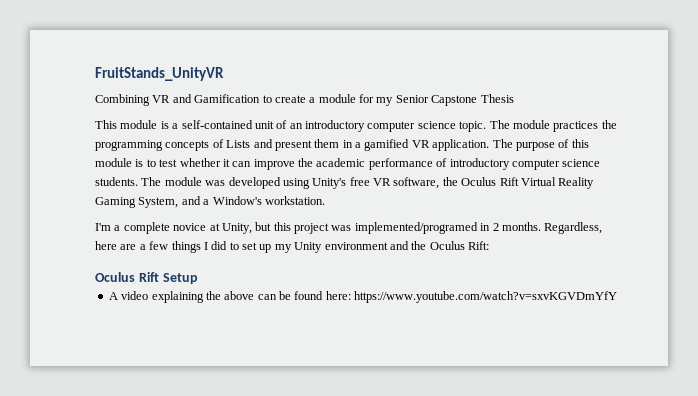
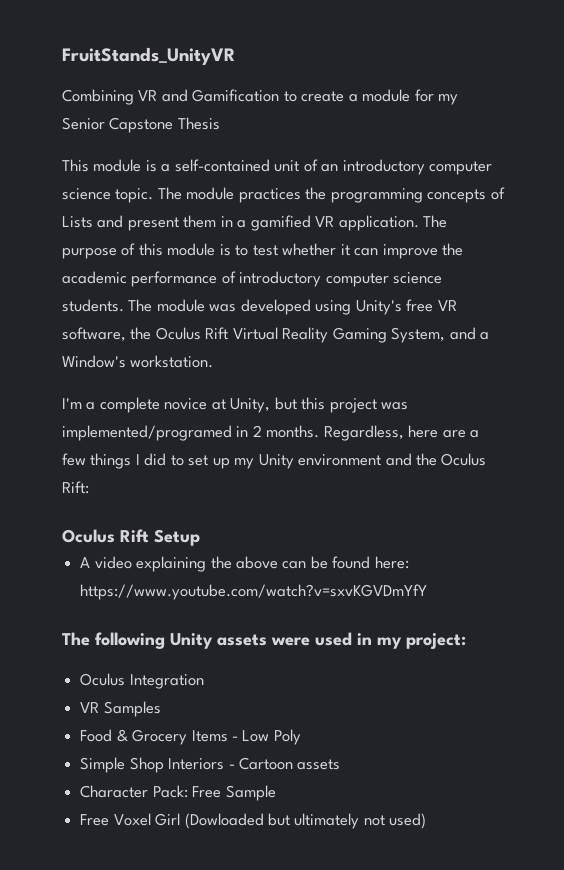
+ The following Unity assets were used in my project:
+ Oculus Integration
+ VR Samples
+ Food & Grocery Items - Low Poly
+ Simple Shop Interiors - Cartoon assets
+ Character Pack: Free Sample
+ Free Voxel Girl (Dowloaded but ultimately not used)

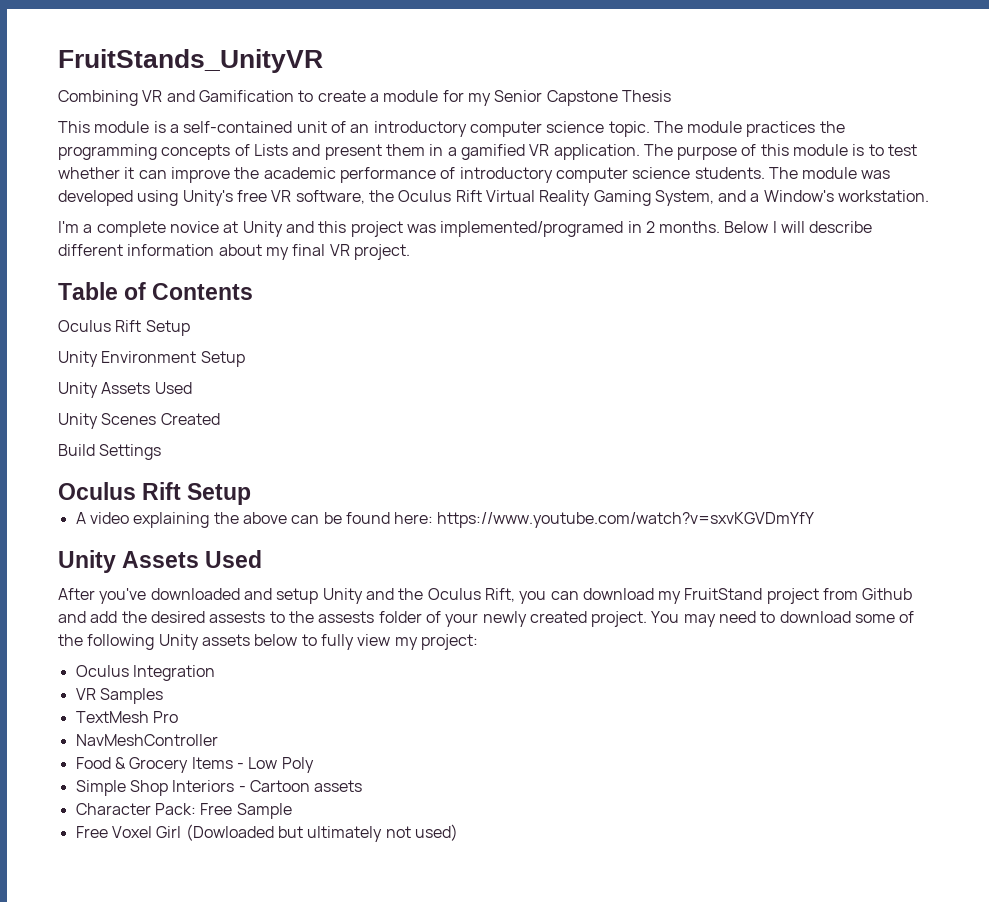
- I'm a complete novice at Unity, but this project was implemented/programed in 2 months.
+ I'm a complete novice at Unity and this project was implemented/programed in 2 months.
- Regardless, here are a few things I did to set up my Unity environment and the Oculus Rift:
+ Below I will describe different information about my final VR project.
+ Table of Contents
+ Oculus Rift Setup
+ Unity Environment Setup
+ Unity Assets Used
+ Unity Scenes Created
+ Build Settings
  A video explaining the above can be found here: https://www.youtube.com/watch?v=sxvKGVDmYfY
- The following Unity assets were used in my project:
+ Unity Assets Used
+ After you've downloaded and setup Unity and the Oculus Rift, you can download my FruitStand project from Github and add the desired assests to the assests folder of your newly created project. You may need to download some of the following Unity assets below to fully view my project:
+ TextMesh Pro
+ NavMeshController

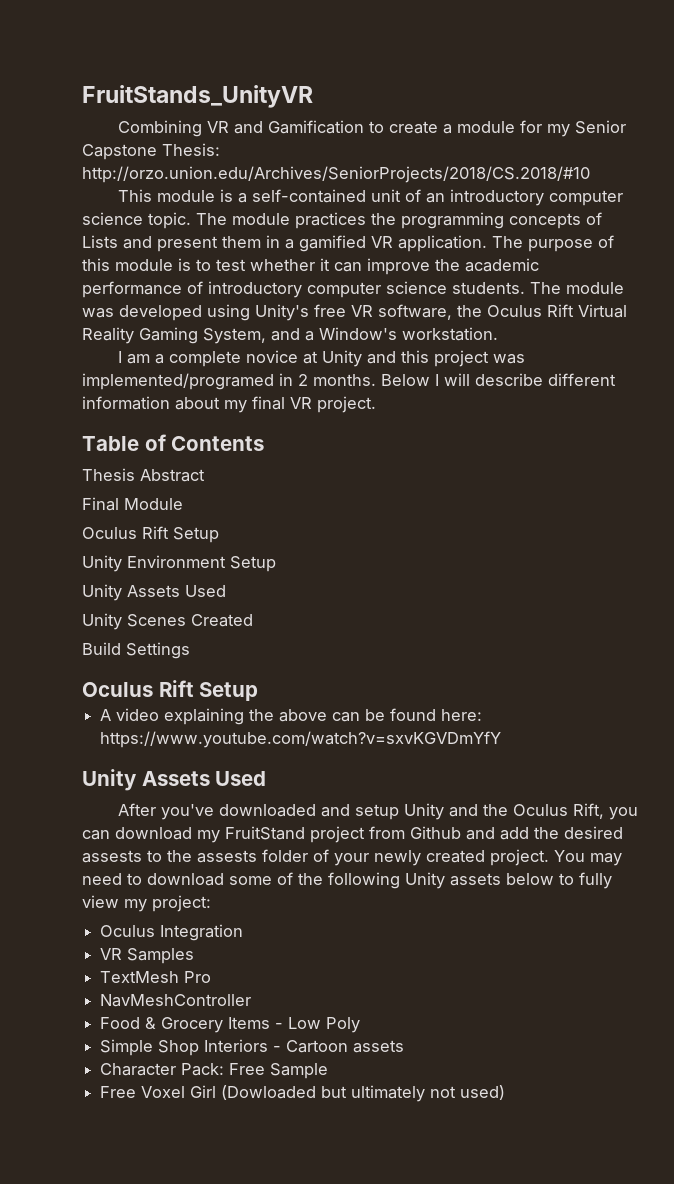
- Combining VR and Gamification to create a module for my Senior Capstone Thesis
+ Combining VR and Gamification to create a module for my Senior Capstone Thesis: http://orzo.union.edu/Archives/SeniorProjects/2018/CS.2018/#10
- I'm a complete novice at Unity and this project was implemented/programed in 2 months.
+ I am a complete novice at Unity and this project was implemented/programed in 2 months.
+ Thesis Abstract
+ Final Module

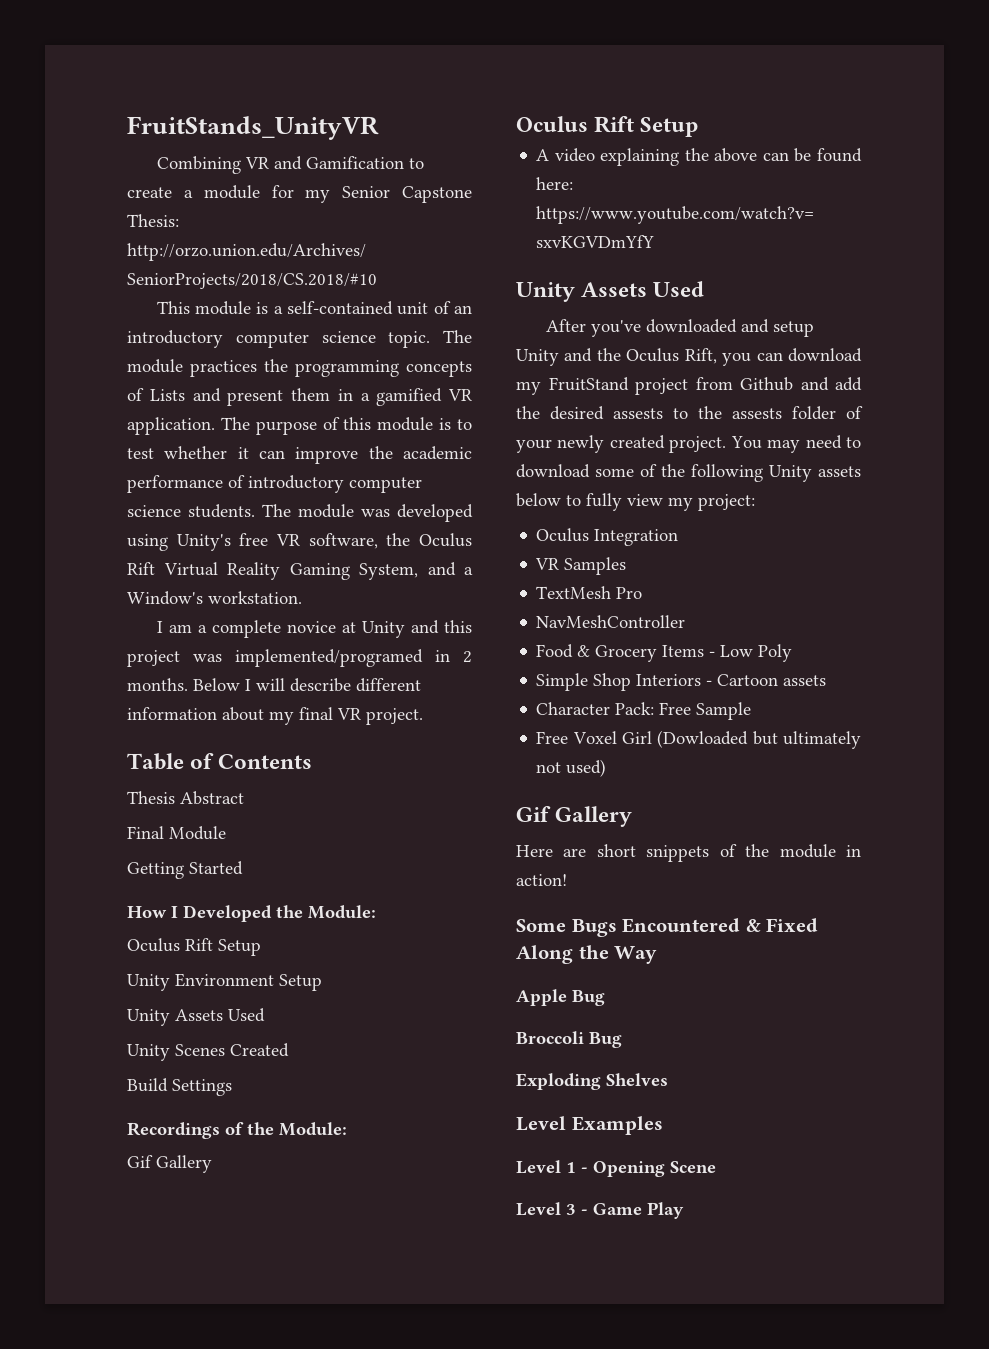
+ Getting Started
+ How I Developed the Module:
+ Recordings of the Module:
+ Gif Gallery
  Free Voxel Girl (Dowloaded but ultimately not used)
+ Gif Gallery
+ Here are short snippets of the module in action!
+ Some Bugs Encountered & Fixed Along the Way
+ Apple Bug
+ Broccoli Bug
+ Exploding Shelves
+ Level Examples
+ Level 1 - Opening Scene
+ Level 3 - Game Play

